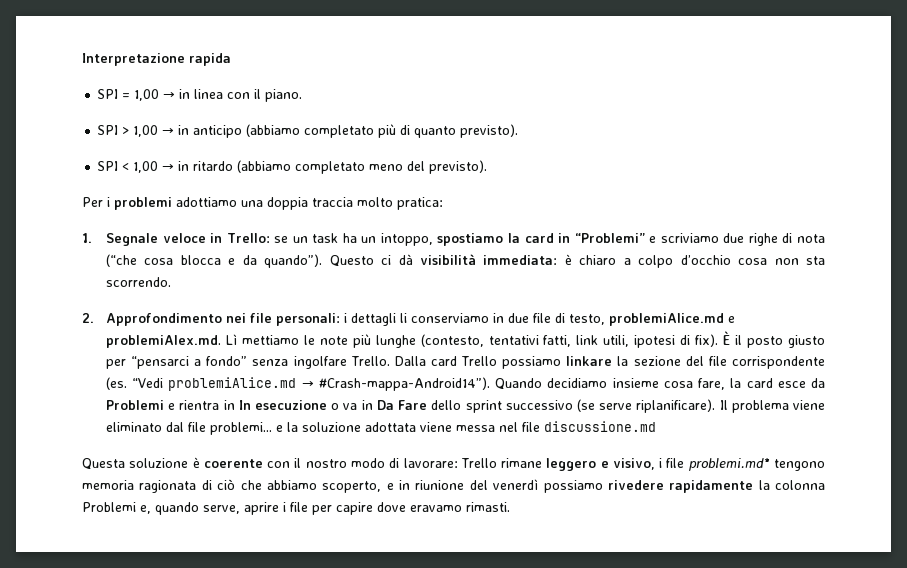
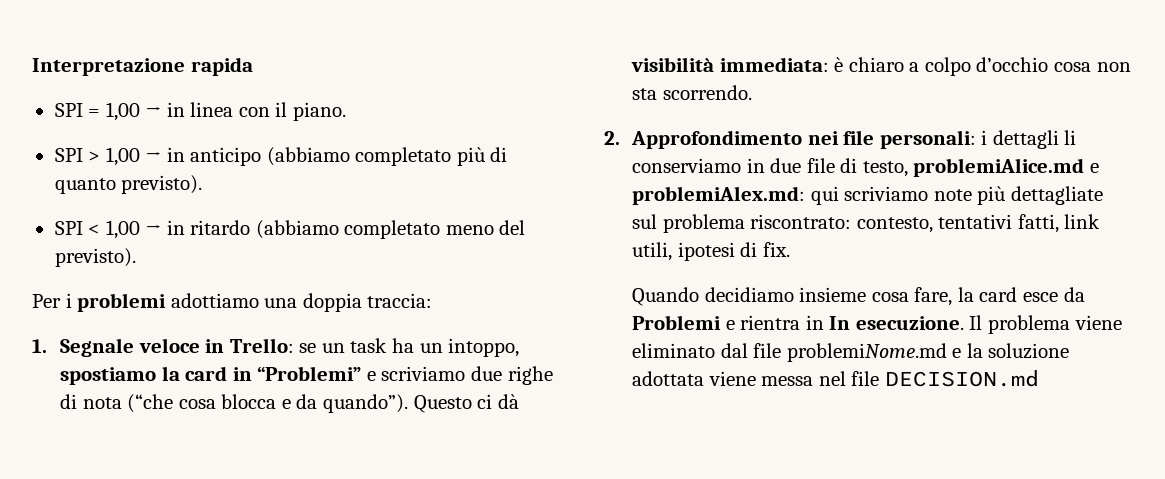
- Per i problemi adottiamo una doppia traccia molto pratica:
+ Per i problemi adottiamo una doppia traccia:
- 2. Approfondimento nei file personali: i dettagli li conserviamo in due file di testo, problemiAlice.md e problemiAlex.md. Lì mettiamo le note più lunghe (contesto, tentativi fatti, link utili, ipotesi di fix). È il posto giusto per “pensarci a fondo” senza ingolfare Trello. Dalla card Trello possiamo linkare la sezione del file corrispondente (es. “Vedi problemiAlice.md → #Crash-mappa-Android14”). Quando decidiamo insieme cosa fare, la card esce da Problemi e rientra in In esecuzione o va in Da Fare dello sprint successivo (se serve riplanificare).
+ 2. Approfondimento nei file personali: i dettagli li conserviamo in due file di testo, problemiAlice.md e problemiAlex.md: qui scriviamo note più dettagliate sul problema riscontrato: contesto, tentativi fatti, link utili, ipotesi di fix.
+ Quando decidiamo insieme cosa fare, la card esce da Problemi e rientra in In esecuzione.
- Il problema viene eliminato dal file problemi... e la soluzione adottata viene messa nel file discussione.md
- Questa soluzione è coerente con il nostro modo di lavorare: Trello rimane leggero e visivo, i file problemi.md* tengono memoria ragionata di ciò che abbiamo scoperto, e in riunione del venerdì possiamo rivedere rapidamente la colonna Problemi e, quando serve, aprire i file per capire dove eravamo rimasti.
+ Il problema viene eliminato dal file problemiNome.md e la soluzione adottata viene messa nel file DECISION.md

